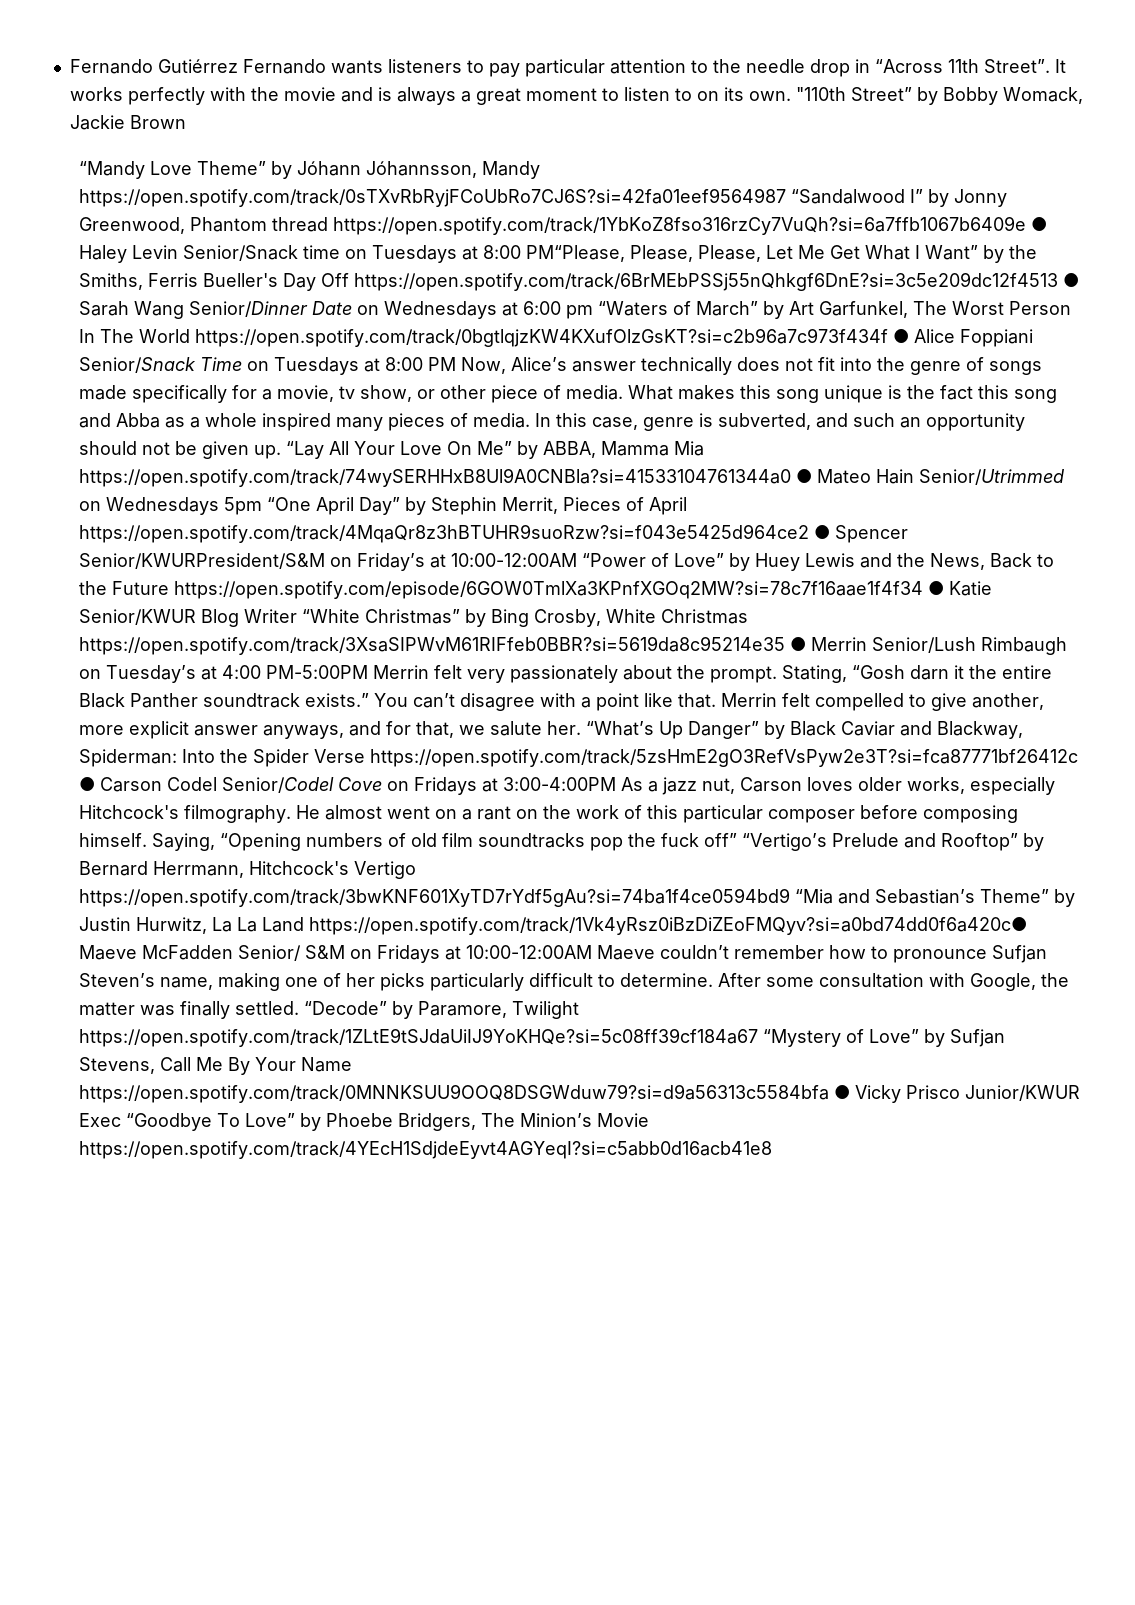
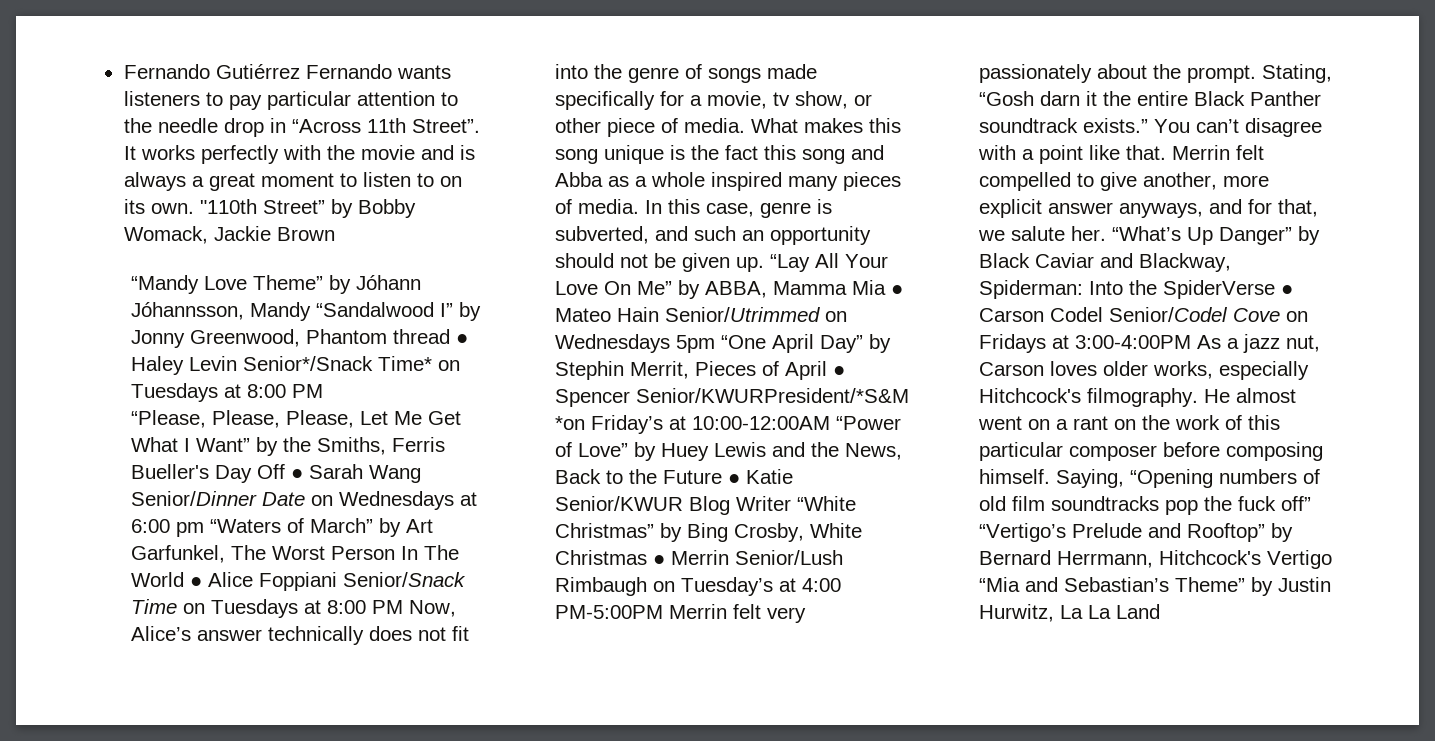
- “Mandy Love Theme” by Jóhann Jóhannsson, Mandy https://open.spotify.com/track/0sTXvRbRyjFCoUbRo7CJ6S?si=42fa01eef9564987 “Sandalwood I” by Jonny Greenwood, Phantom thread https://open.spotify.com/track/1YbKoZ8fso316rzCy7VuQh?si=6a7ffb1067b6409e ● Haley Levin Senior/Snack time on Tuesdays at 8:00 PM“Please, Please, Please, Let Me Get What I Want” by the Smiths, Ferris Bueller's Day Off https://open.spotify.com/track/6BrMEbPSSj55nQhkgf6DnE?si=3c5e209dc12f4513 ● Sarah Wang Senior/Dinner Date on Wednesdays at 6:00 pm “Waters of March” by Art Garfunkel, The Worst Person In The World https://open.spotify.com/track/0bgtlqjzKW4KXufOlzGsKT?si=c2b96a7c973f434f ● Alice Foppiani Senior/Snack Time on Tuesdays at 8:00 PM Now, Alice’s answer technically does not fit into the genre of songs made specifically for a movie, tv show, or other piece of media.
+ “Mandy Love Theme” by Jóhann Jóhannsson, Mandy “Sandalwood I” by Jonny Greenwood, Phantom thread ● Haley Levin Senior*/Snack Time* on Tuesdays at 8:00 PM
+ “Please, Please, Please, Let Me Get What I Want” by the Smiths, Ferris Bueller's Day Off ● Sarah Wang Senior/Dinner Date on Wednesdays at 6:00 pm “Waters of March” by Art Garfunkel, The Worst Person In The World ● Alice Foppiani Senior/Snack Time on Tuesdays at 8:00 PM Now, Alice’s answer technically does not fit into the genre of songs made specifically for a movie, tv show, or other piece of media.
- “Lay All Your Love On Me” by ABBA, Mamma Mia https://open.spotify.com/track/74wySERHHxB8Ul9A0CNBla?si=41533104761344a0 ● Mateo Hain Senior/Utrimmed on Wednesdays 5pm “One April Day” by Stephin Merrit, Pieces of April https://open.spotify.com/track/4MqaQr8z3hBTUHR9suoRzw?si=f043e5425d964ce2 ● Spencer Senior/KWURPresident/S&M on Friday’s at 10:00-12:00AM “Power of Love” by Huey Lewis and the News, Back to the Future https://open.spotify.com/episode/6GOW0TmlXa3KPnfXGOq2MW?si=78c7f16aae1f4f34 ● Katie Senior/KWUR Blog Writer “White Christmas” by Bing Crosby, White Christmas https://open.spotify.com/track/3XsaSIPWvM61RIFfeb0BBR?si=5619da8c95214e35 ● Merrin Senior/Lush Rimbaugh on Tuesday’s at 4:00 PM-5:00PM Merrin felt very passionately about the prompt.
+ “Lay All Your Love On Me” by ABBA, Mamma Mia ● Mateo Hain Senior/Utrimmed on Wednesdays 5pm “One April Day” by Stephin Merrit, Pieces of April ● Spencer Senior/KWURPresident/*S&M *on Friday’s at 10:00-12:00AM “Power of Love” by Huey Lewis and the News, Back to the Future ● Katie Senior/KWUR Blog Writer “White Christmas” by Bing Crosby, White Christmas ● Merrin Senior/Lush Rimbaugh on Tuesday’s at 4:00 PM-5:00PM Merrin felt very passionately about the prompt.
- “What’s Up Danger” by Black Caviar and Blackway, Spiderman: Into the Spider Verse https://open.spotify.com/track/5zsHmE2gO3RefVsPyw2e3T?si=fca87771bf26412c ● Carson Codel Senior/Codel Cove on Fridays at 3:00-4:00PM As a jazz nut, Carson loves older works, especially Hitchcock's filmography.
+ “What’s Up Danger” by Black Caviar and Blackway, Spiderman: Into the SpiderVerse ● Carson Codel Senior/Codel Cove on Fridays at 3:00-4:00PM As a jazz nut, Carson loves older works, especially Hitchcock's filmography.
- Saying, “Opening numbers of old film soundtracks pop the fuck off” “Vertigo’s Prelude and Rooftop” by Bernard Herrmann, Hitchcock's Vertigo https://open.spotify.com/track/3bwKNF601XyTD7rYdf5gAu?si=74ba1f4ce0594bd9 “Mia and Sebastian’s Theme” by Justin Hurwitz, La La Land https://open.spotify.com/track/1Vk4yRsz0iBzDiZEoFMQyv?si=a0bd74dd0f6a420c● Maeve McFadden Senior/ S&M on Fridays at 10:00-12:00AM Maeve couldn’t remember how to pronounce Sufjan Steven’s name, making one of her picks particularly difficult to determine. After some consultation with Google, the matter was finally settled. “Decode” by Paramore, Twilight https://open.spotify.com/track/1ZLtE9tSJdaUiIJ9YoKHQe?si=5c08ff39cf184a67 “Mystery of Love” by Sufjan Stevens, Call Me By Your Name https://open.spotify.com/track/0MNNKSUU9OOQ8DSGWduw79?si=d9a56313c5584bfa ● Vicky Prisco Junior/KWUR Exec “Goodbye To Love” by Phoebe Bridgers, The Minion’s Movie https://open.spotify.com/track/4YEcH1SdjdeEyvt4AGYeqI?si=c5abb0d16acb41e8
+ Saying, “Opening numbers of old film soundtracks pop the fuck off” “Vertigo’s Prelude and Rooftop” by Bernard Herrmann, Hitchcock's Vertigo “Mia and Sebastian’s Theme” by Justin Hurwitz, La La Land

